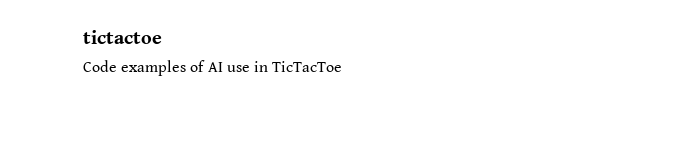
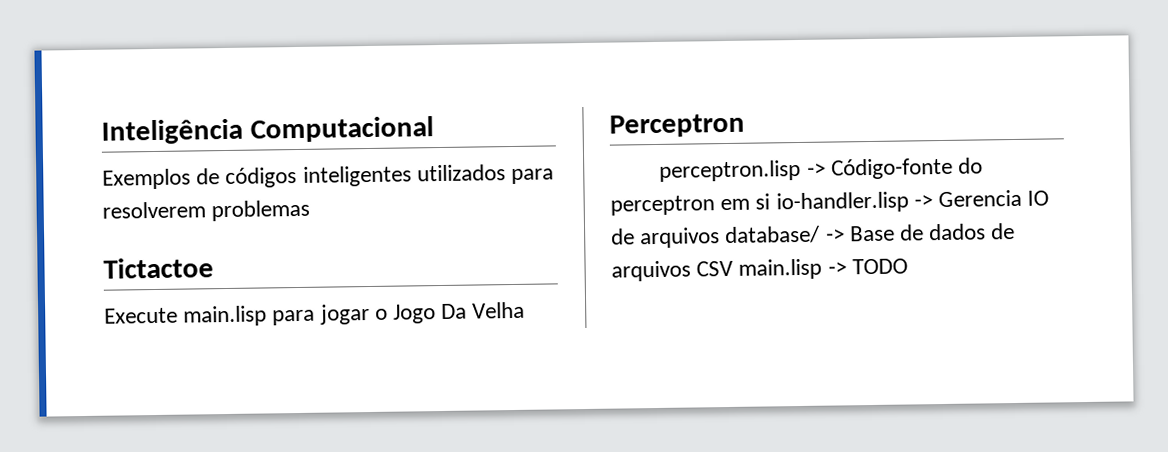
- tictactoe
- Code examples of AI use in TicTacToe
+ Inteligência Computacional
+ Exemplos de códigos inteligentes utilizados para resolverem problemas
+ Tictactoe
+ Execute main.lisp para jogar o Jogo Da Velha
+ Perceptron
+ perceptron.lisp -> Código-fonte do perceptron em si io-handler.lisp -> Gerencia IO de arquivos database/ -> Base de dados de arquivos CSV main.lisp -> TODO

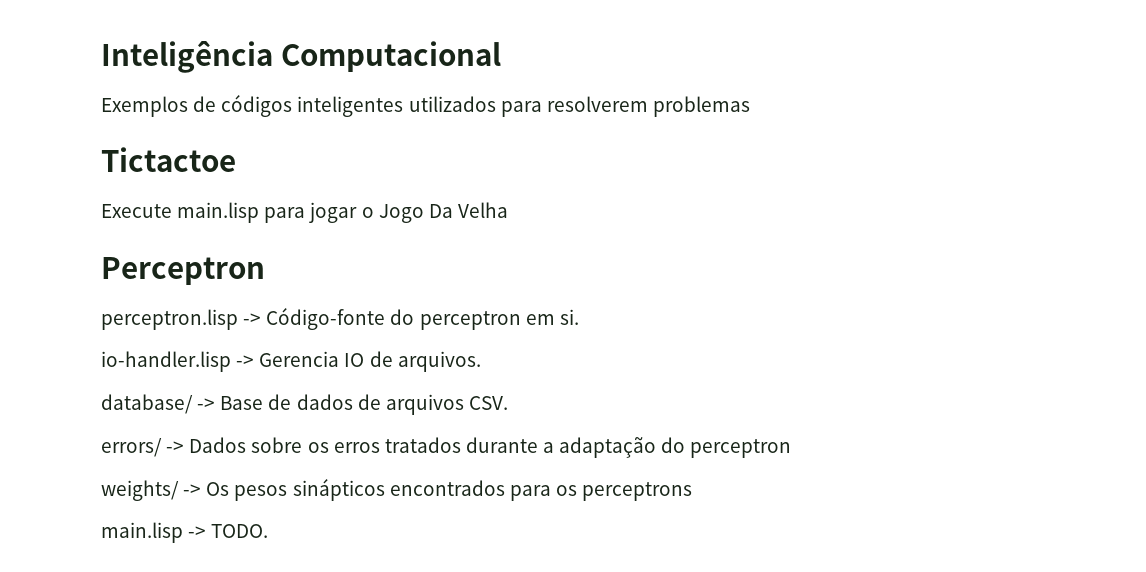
- perceptron.lisp -> Código-fonte do perceptron em si io-handler.lisp -> Gerencia IO de arquivos database/ -> Base de dados de arquivos CSV main.lisp -> TODO
+ perceptron.lisp -> Código-fonte do perceptron em si.
+ io-handler.lisp -> Gerencia IO de arquivos.
+ database/ -> Base de dados de arquivos CSV.
+ errors/ -> Dados sobre os erros tratados durante a adaptação do perceptron
+ weights/ -> Os pesos sinápticos encontrados para os perceptrons
+ main.lisp -> TODO.

